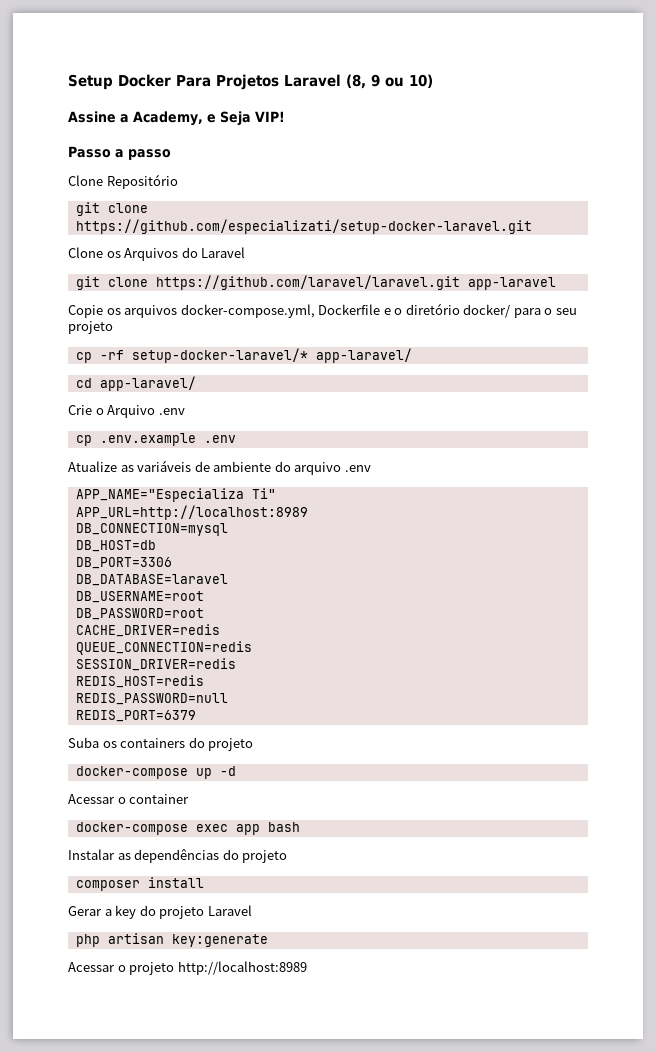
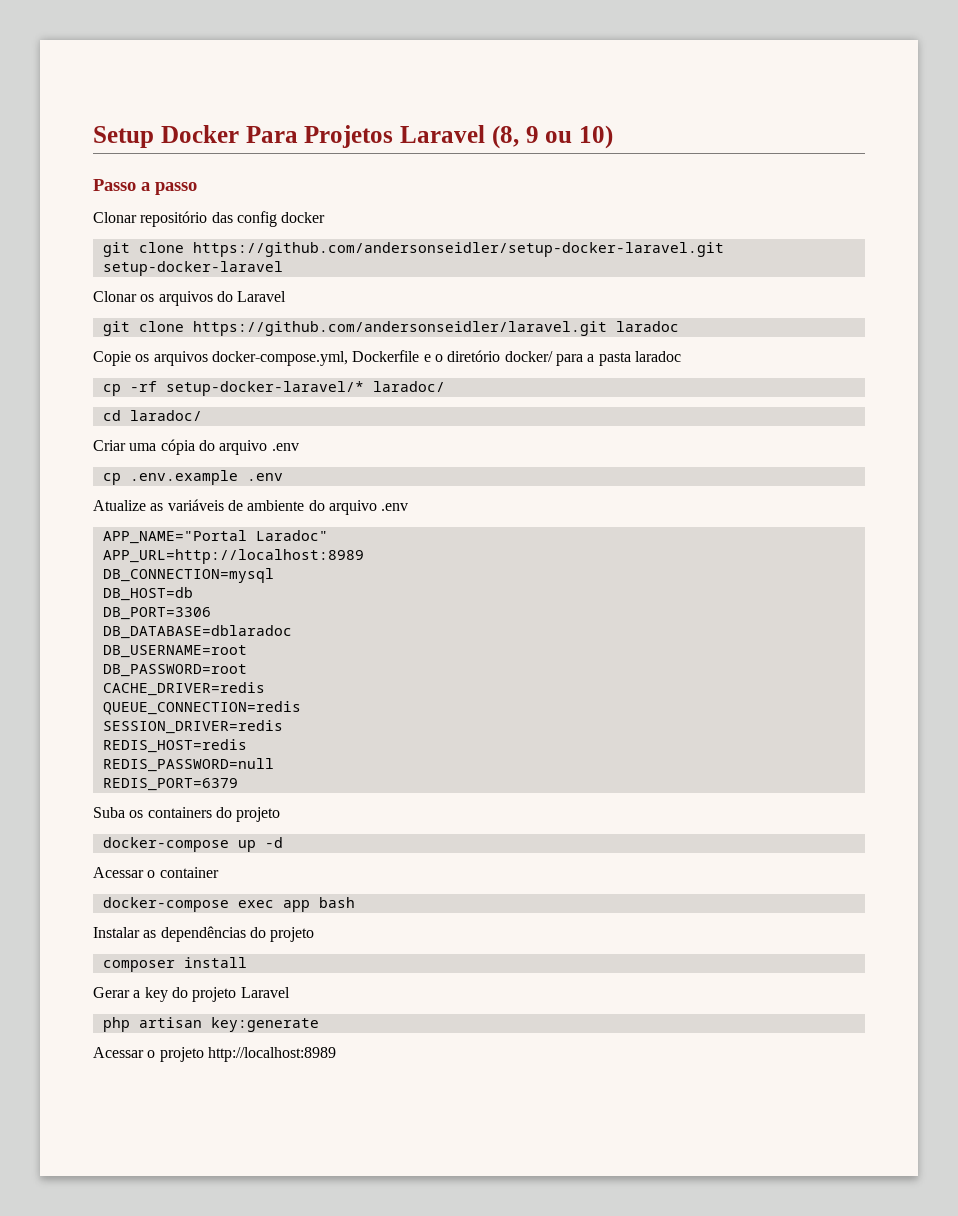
- Assine a Academy, e Seja VIP!
  Passo a passo
- Clone Repositório
- git clone https://github.com/especializati/setup-docker-laravel.git
- Clone os Arquivos do Laravel
+ Clonar repositório das config docker
+ git clone https://github.com/andersonseidler/setup-docker-laravel.git setup-docker-laravel
+ Clonar os arquivos do Laravel
- git clone https://github.com/laravel/laravel.git app-laravel
+ git clone https://github.com/andersonseidler/laravel.git laradoc
- Copie os arquivos docker-compose.yml, Dockerfile e o diretório docker/ para o seu projeto
+ Copie os arquivos docker-compose.yml, Dockerfile e o diretório docker/ para a pasta laradoc
- cp -rf setup-docker-laravel/* app-laravel/
+ cp -rf setup-docker-laravel/* laradoc/
- cd app-laravel/
- Crie o Arquivo .env
+ cd laradoc/
+ Criar uma cópia do arquivo .env
- APP_NAME="Especializa Ti"
+ APP_NAME="Portal Laradoc"
- DB_DATABASE=laravel
+ DB_DATABASE=dblaradoc

